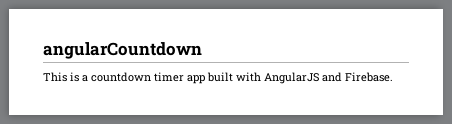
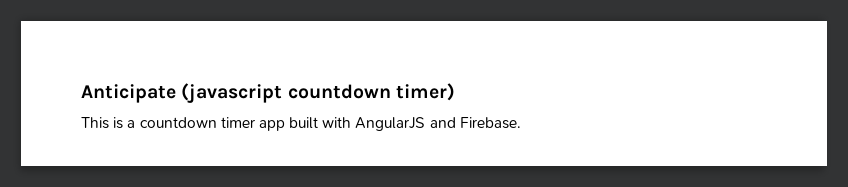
- angularCountdown
+ Anticipate (javascript countdown timer)

